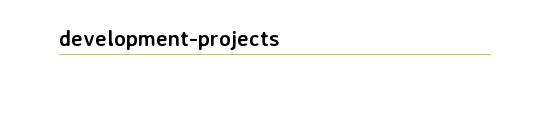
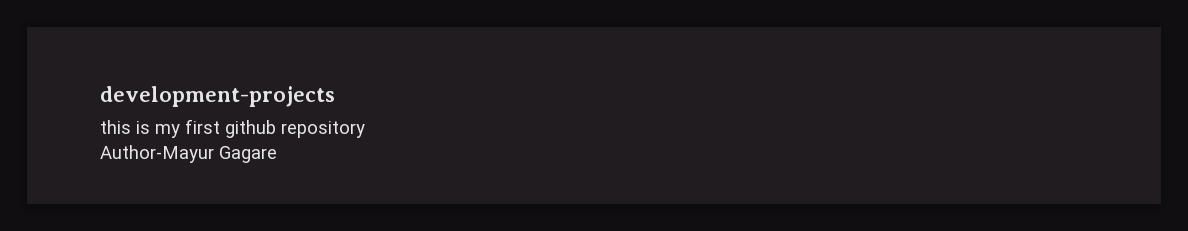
+ this is my first github repository
+ Author-Mayur Gagare

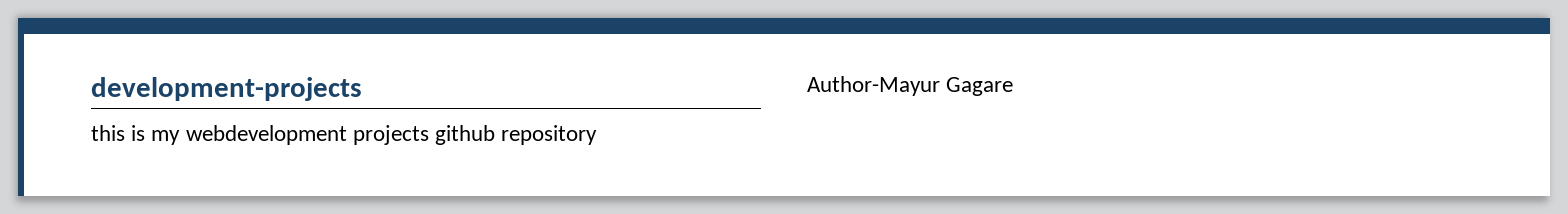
- this is my first github repository
+ this is my webdevelopment projects github repository

